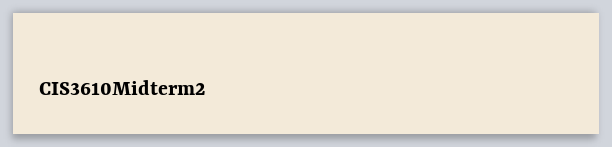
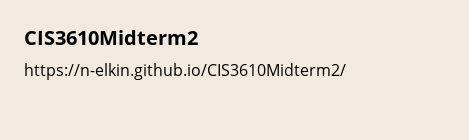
+ https://n-elkin.github.io/CIS3610Midterm2/

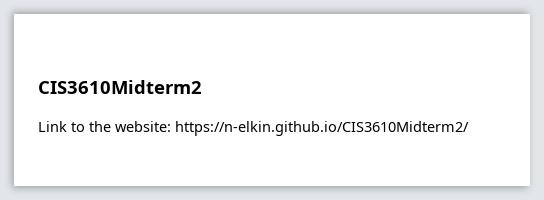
- https://n-elkin.github.io/CIS3610Midterm2/
+ Link to the website: https://n-elkin.github.io/CIS3610Midterm2/

